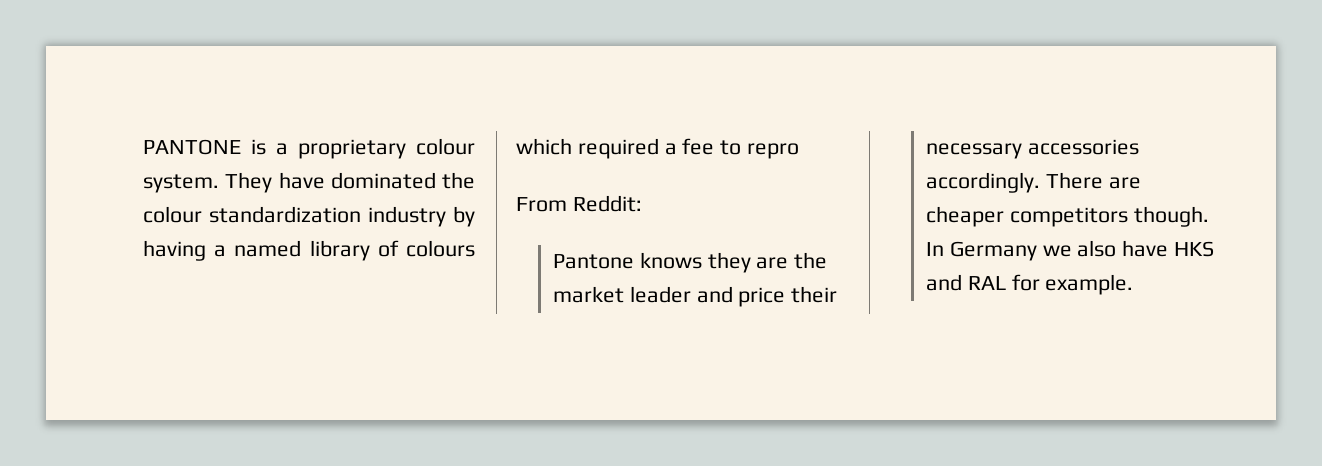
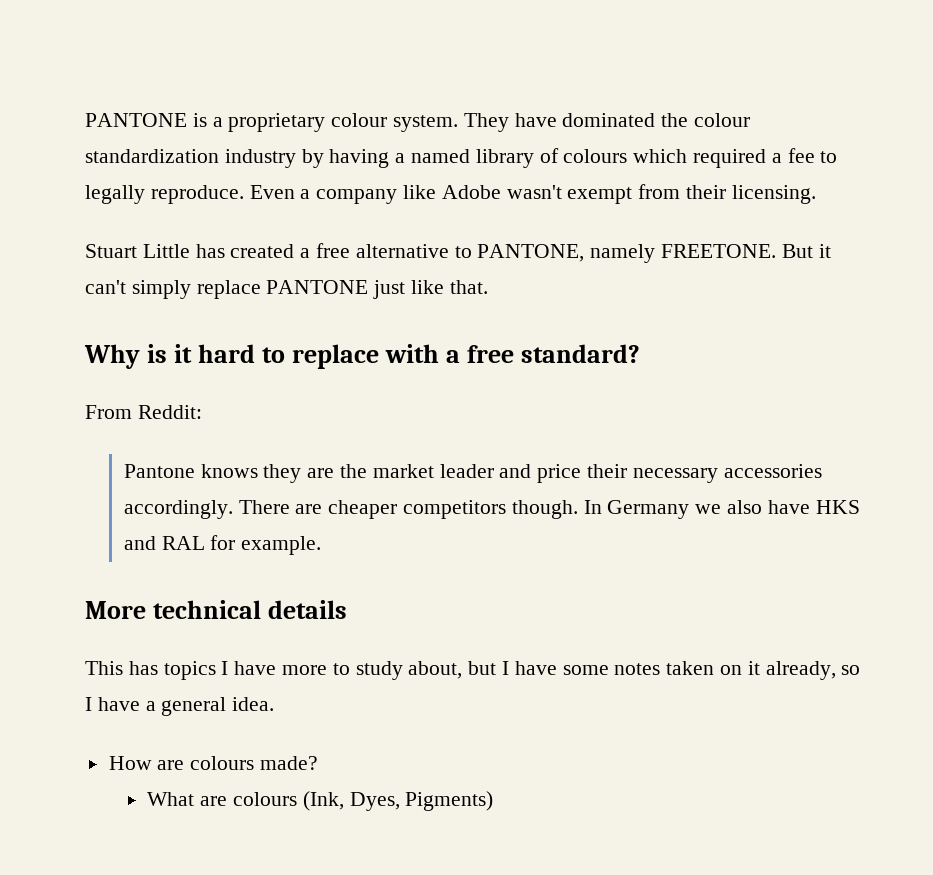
- They have dominated the colour standardization industry by having a named library of colours which required a fee to repro
+ They have dominated the colour standardization industry by having a named library of colours which required a fee to legally reproduce. Even a company like Adobe wasn't exempt from their licensing.
+ Stuart Little has created a free alternative to PANTONE, namely FREETONE. But it can't simply replace PANTONE just like that.
+ Why is it hard to replace with a free standard?
+ More technical details
+ This has topics I have more to study about, but I have some notes taken on it already, so I have a general idea.
+ How are colours made?
+ What are colours (Ink, Dyes, Pigments)

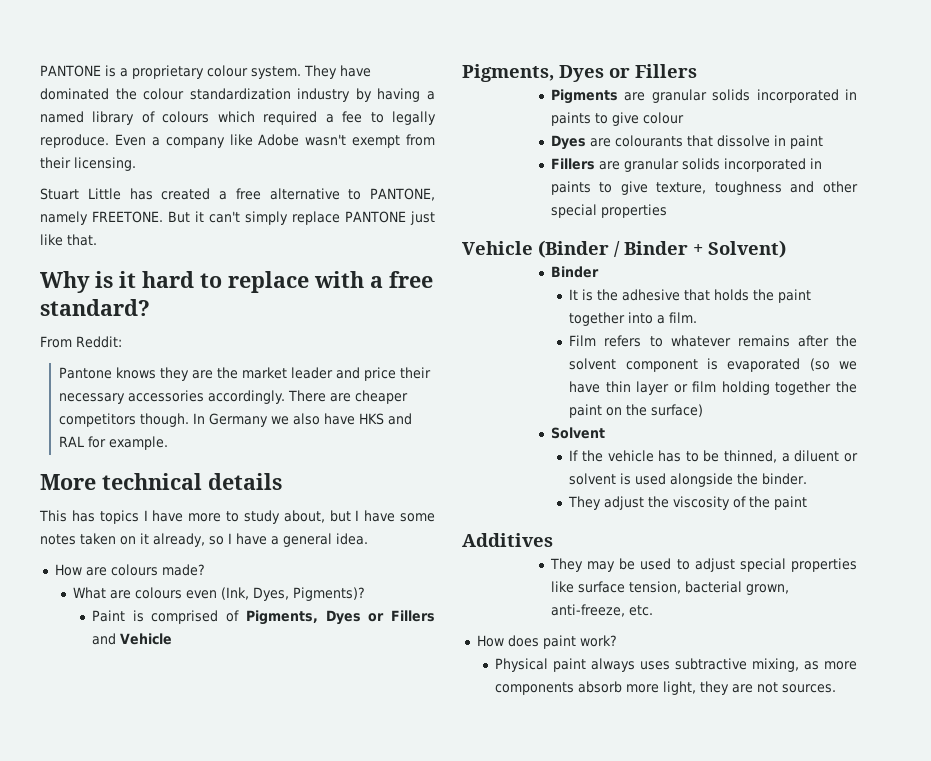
- What are colours (Ink, Dyes, Pigments)
+ What are colours even (Ink, Dyes, Pigments)?
+ Paint is comprised of Pigments, Dyes or Fillers and Vehicle
+ Pigments, Dyes or Fillers
+ Pigments are granular solids incorporated in paints to give colour
+ Dyes are colourants that dissolve in paint
+ Fillers are granular solids incorporated in paints to give texture, toughness and other special properties
+ Vehicle (Binder / Binder + Solvent)
+ Binder
+ It is the adhesive that holds the paint together into a film.
+ Film refers to whatever remains after the solvent component is evaporated (so we have thin layer or film holding together the paint on the surface)
+ Solvent
+ If the vehicle has to be thinned, a diluent or solvent is used alongside the binder.
+ They adjust the viscosity of the paint
+ Additives
+ They may be used to adjust special properties like surface tension, bacterial grown, anti-freeze, etc.
+ How does paint work?
+ Physical paint always uses subtractive mixing, as more components absorb more light, they are not sources.

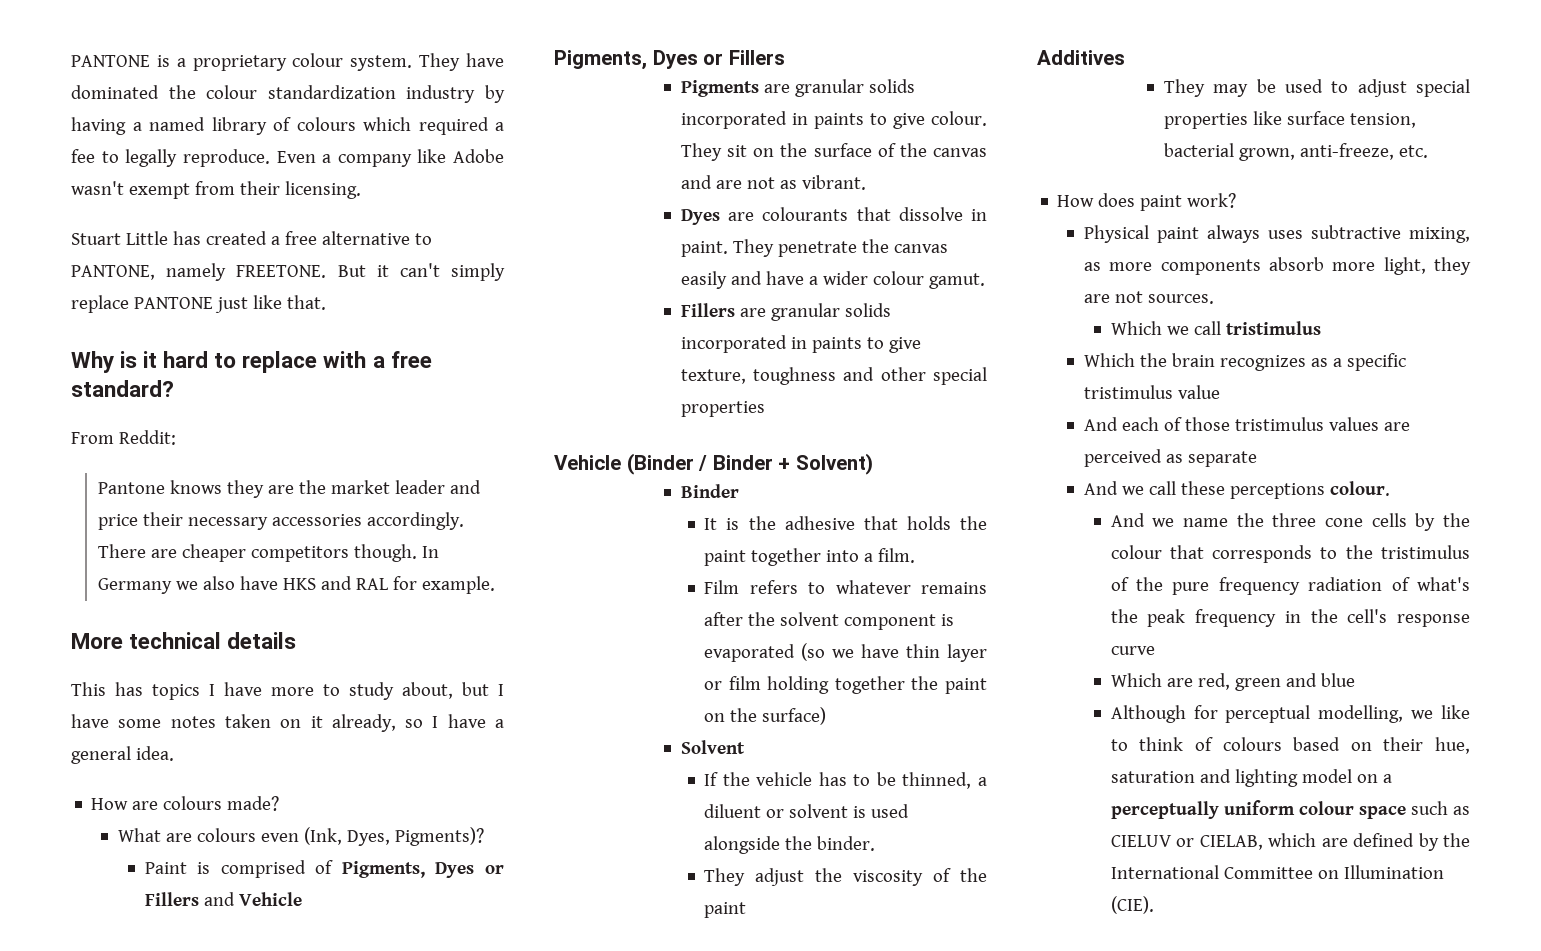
- Pigments are granular solids incorporated in paints to give colour
+ Pigments are granular solids incorporated in paints to give colour. They sit on the surface of the canvas and are not as vibrant.
- Dyes are colourants that dissolve in paint
+ Dyes are colourants that dissolve in paint. They penetrate the canvas easily and have a wider colour gamut.
+ Which we call tristimulus
+ Which the brain recognizes as a specific tristimulus value
+ And each of those tristimulus values are perceived as separate
+ And we call these perceptions colour.
+ And we name the three cone cells by the colour that corresponds to the tristimulus of the pure frequency radiation of what's the peak frequency in the cell's response curve
+ Which are red, green and blue
+ Although for perceptual modelling, we like to think of colours based on their hue, saturation and lighting model on a perceptually uniform colour space such as CIELUV or CIELAB, which are defined by the International Committee on Illumination (CIE).

